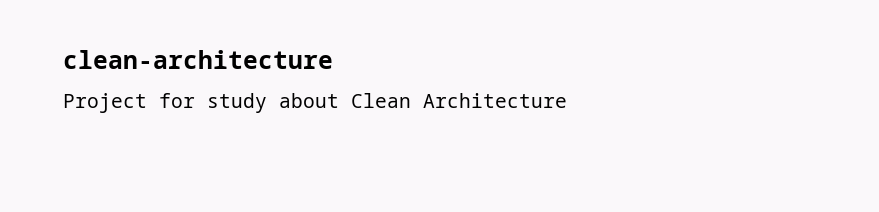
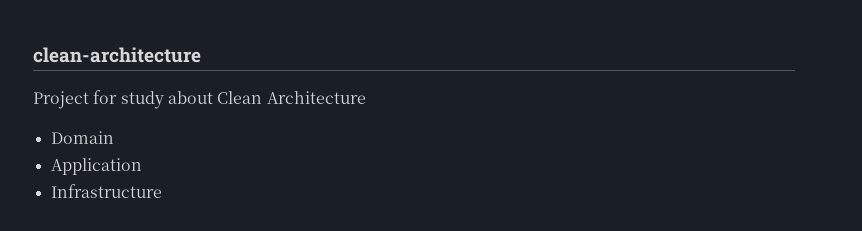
+ Domain
+ Application
+ Infrastructure

